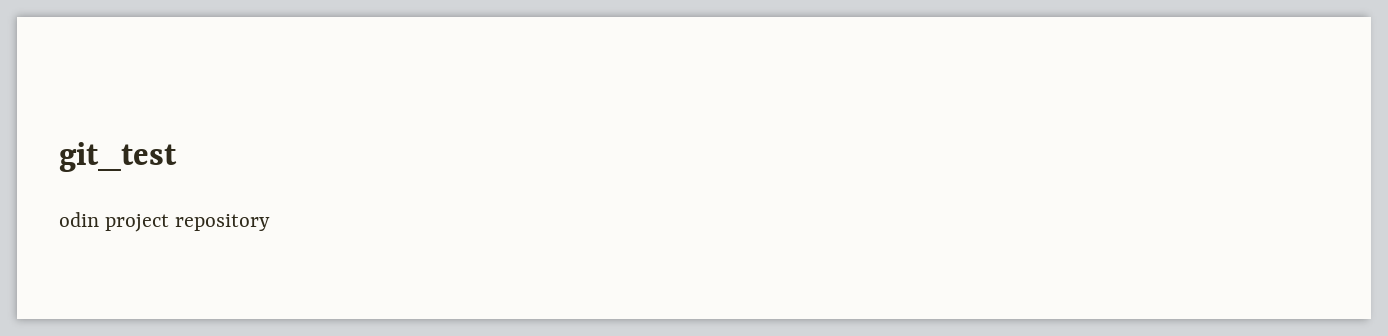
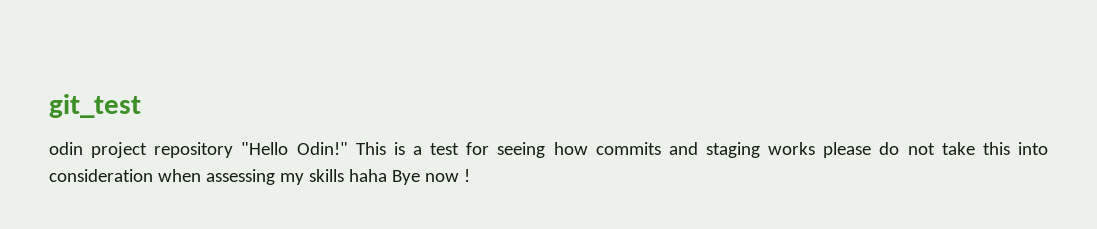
- odin project repository
+ odin project repository "Hello Odin!" This is a test for seeing how commits and staging works please do not take this into consideration when assessing my skills haha Bye now !

